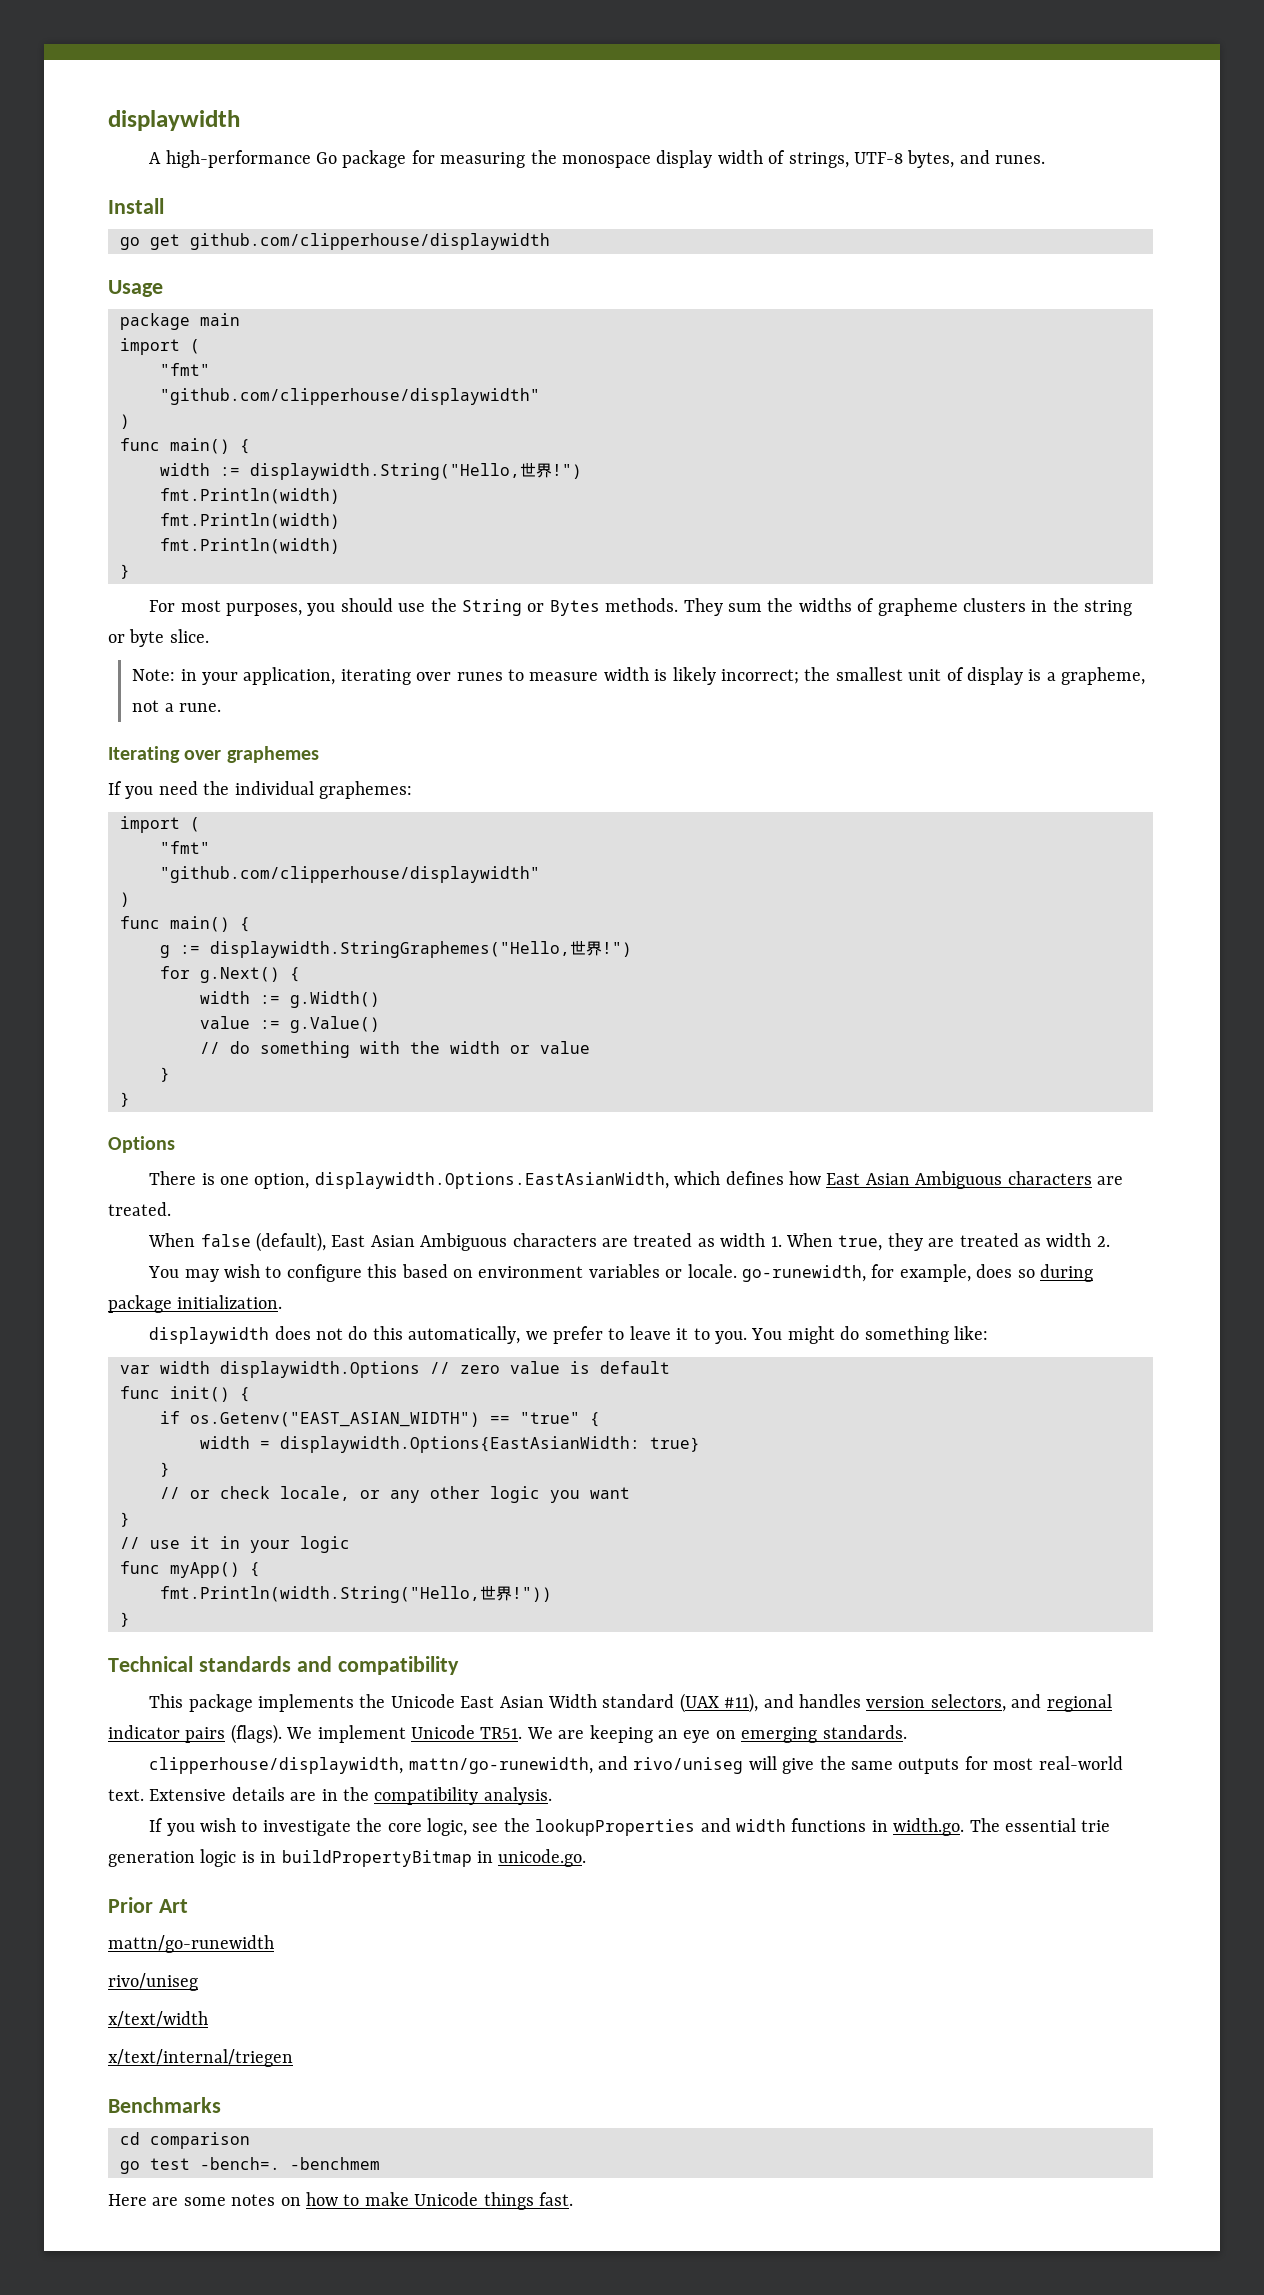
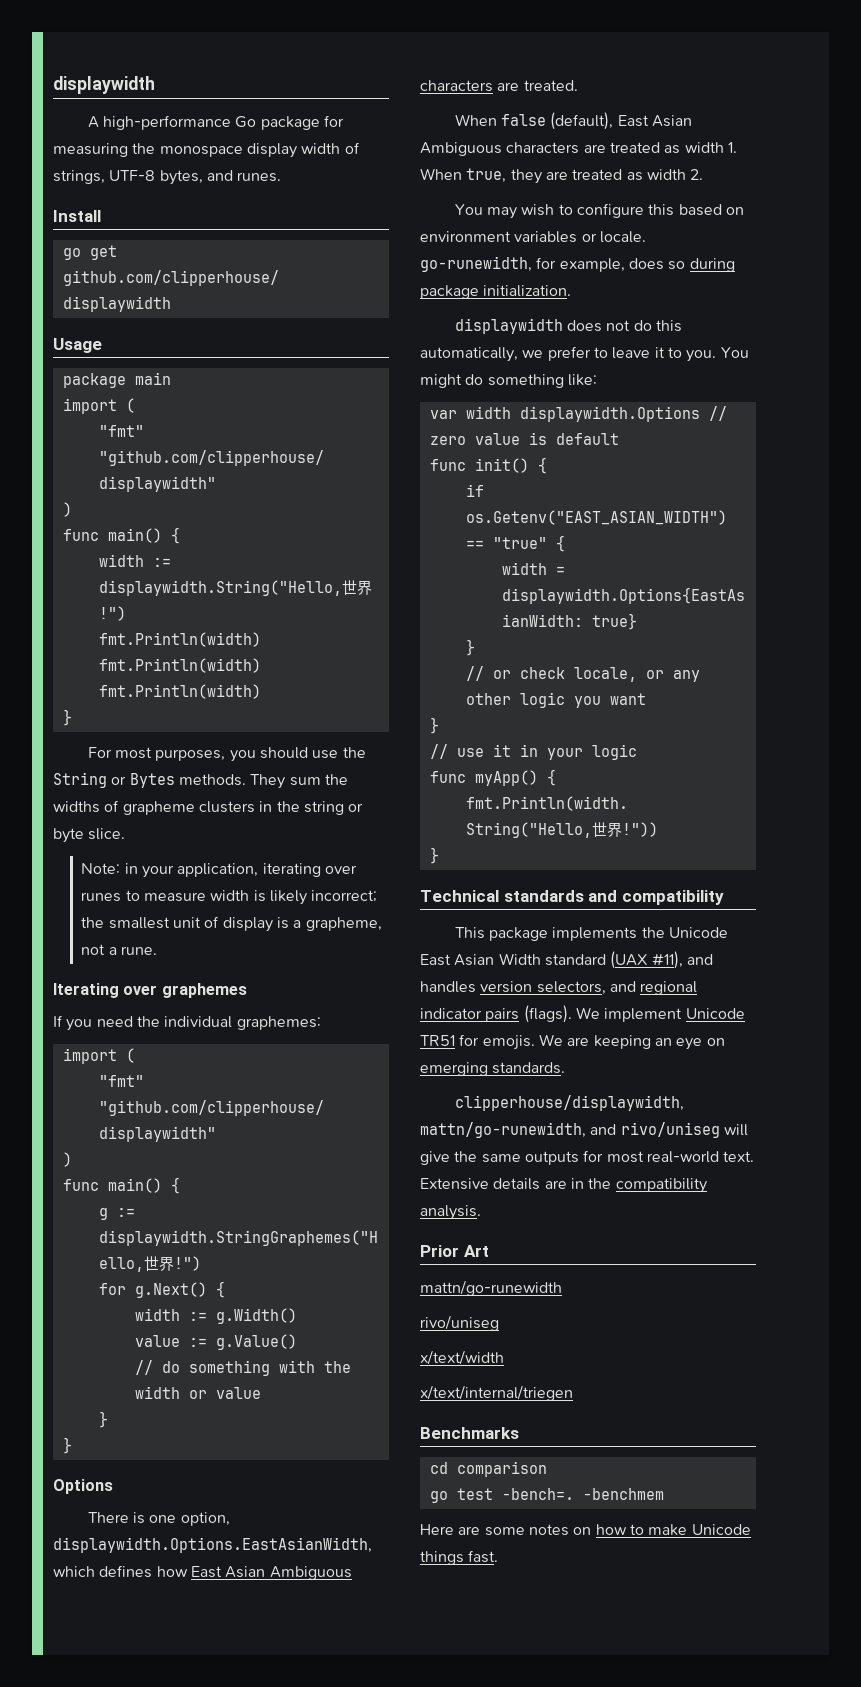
- We implement Unicode TR51.
+ We implement Unicode TR51 for emojis.
- If you wish to investigate the core logic, see the lookupProperties and width functions in width.go. The essential trie generation logic is in buildPropertyBitmap in unicode.go.

